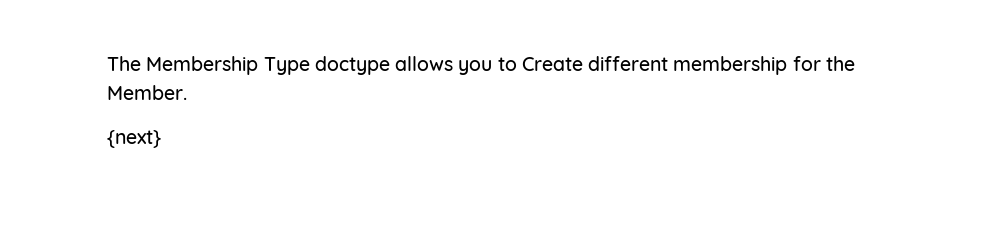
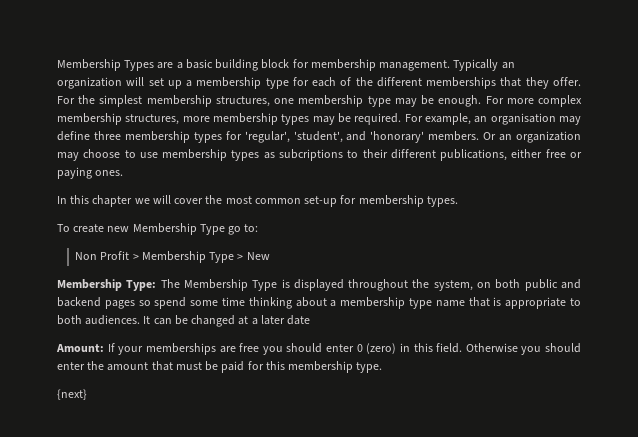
- The Membership Type doctype allows you to Create different membership for the Member.
+ Membership Types are a basic building block for membership management. Typically an organization will set up a membership type for each of the different memberships that they offer. For the simplest membership structures, one membership type may be enough. For more complex membership structures, more membership types may be required. For example, an organisation may define three membership types for 'regular', 'student', and 'honorary' members. Or an organization may choose to use membership types as subcriptions to their different publications, either free or paying ones.
+ In this chapter we will cover the most common set-up for membership types.
+ To create new Membership Type go to:
+ Non Profit > Membership Type > New
+ Membership Type: The Membership Type is displayed throughout the system, on both public and backend pages so spend some time thinking about a membership type name that is appropriate to both audiences. It can be changed at a later date
+ Amount: If your memberships are free you should enter 0 (zero) in this field. Otherwise you should enter the amount that must be paid for this membership type.

